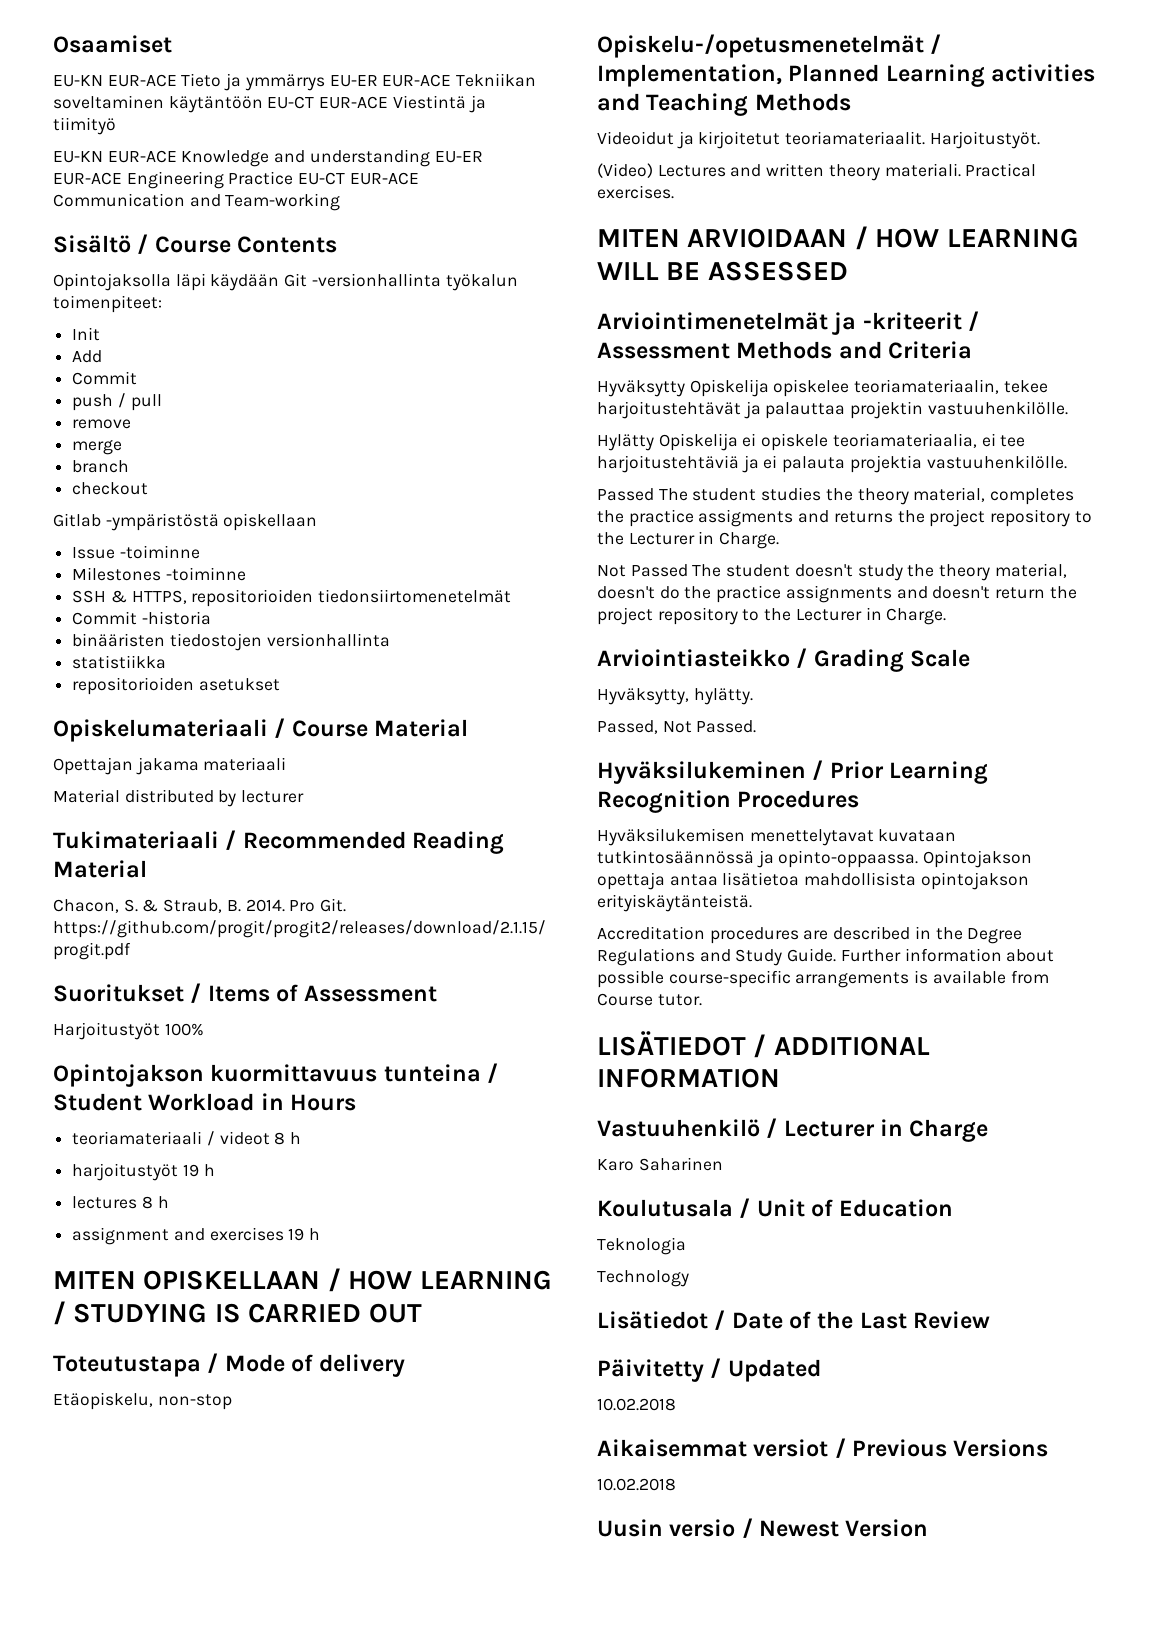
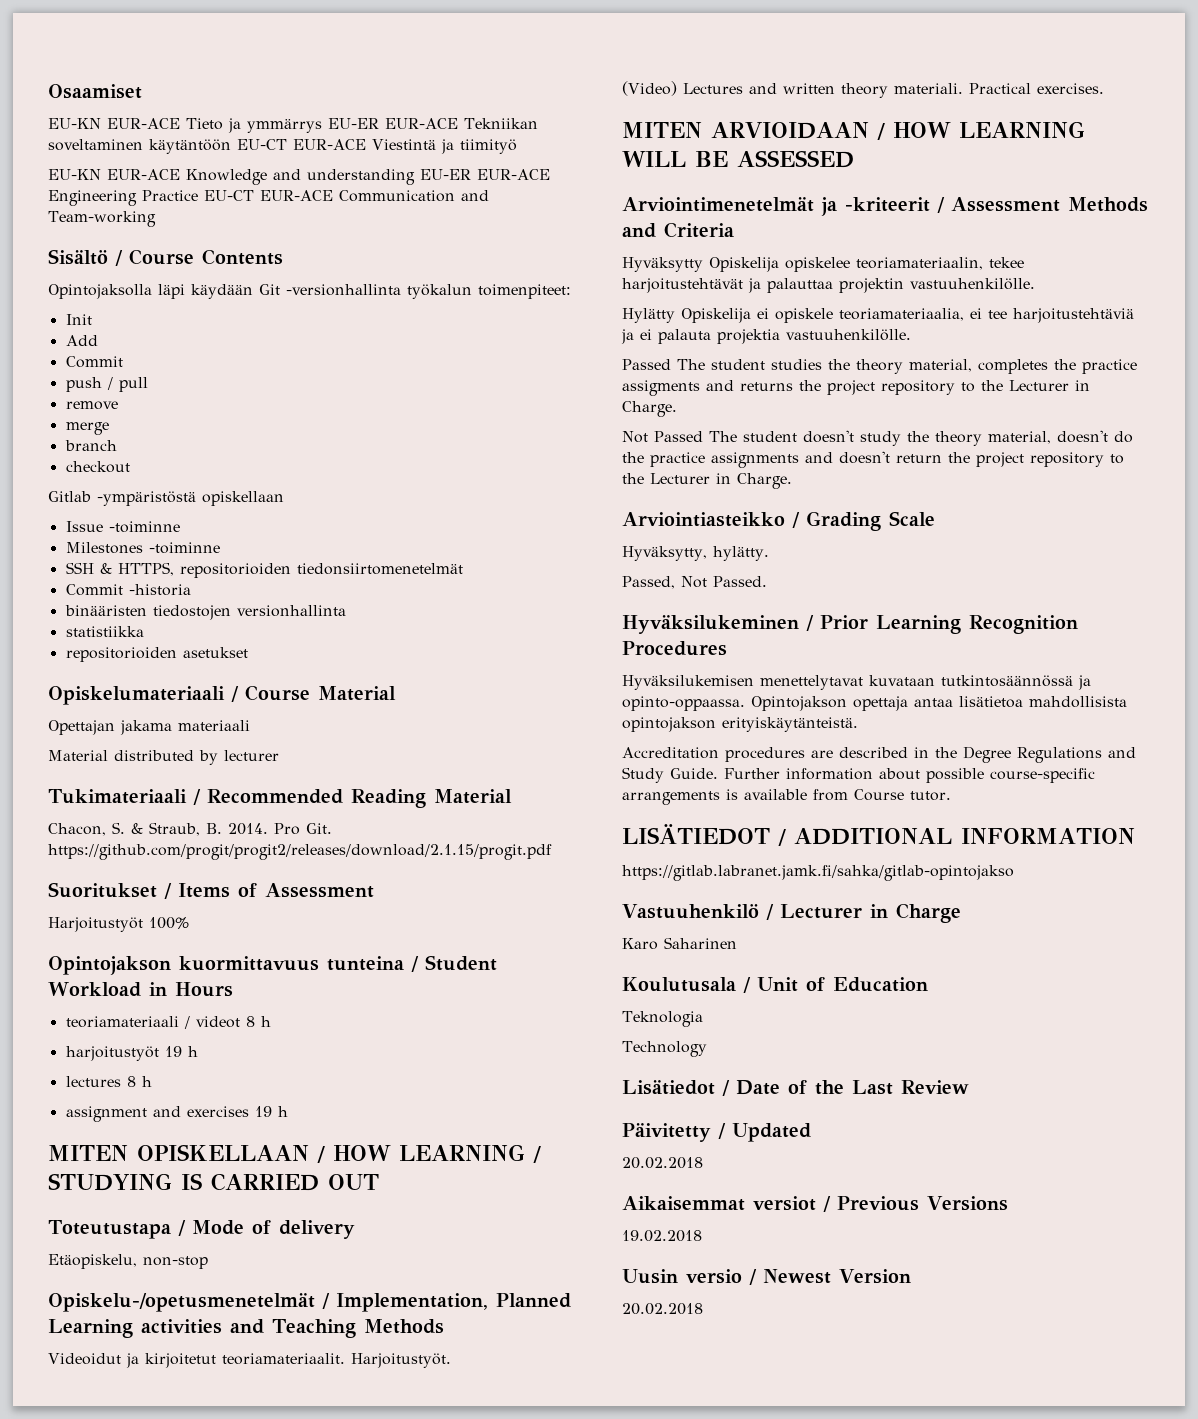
+ https://gitlab.labranet.jamk.fi/sahka/gitlab-opintojakso
  Päivitetty / Updated
- 10.02.2018
+ 20.02.2018
  Aikaisemmat versiot / Previous Versions
- 10.02.2018
+ 19.02.2018
  Uusin versio / Newest Version
+ 20.02.2018

